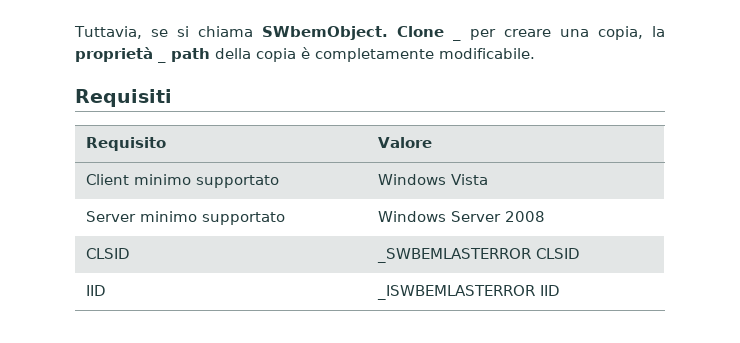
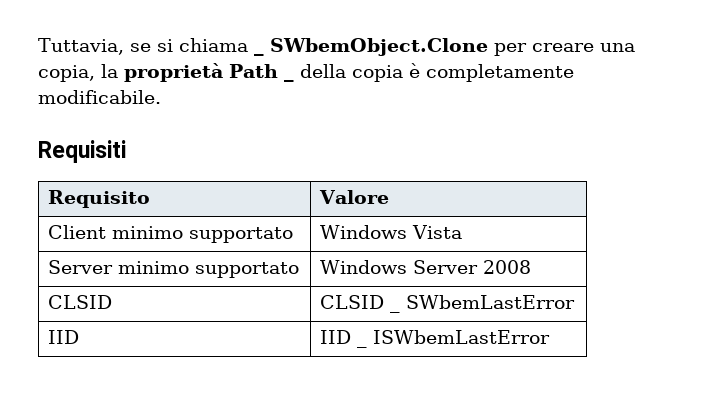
- Tuttavia, se si chiama SWbemObject. Clone _ per creare una copia, la proprietà _ path della copia è completamente modificabile.
+ Tuttavia, se si chiama _ SWbemObject.Clone per creare una copia, la proprietà Path _ della copia è completamente modificabile.
- CLSID | _SWBEMLASTERROR CLSID
+ CLSID | CLSID _ SWbemLastError
- IID | _ISWBEMLASTERROR IID
+ IID | IID _ ISWbemLastError

